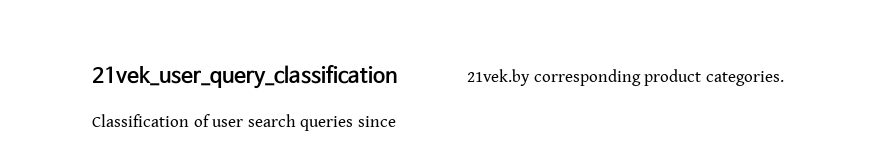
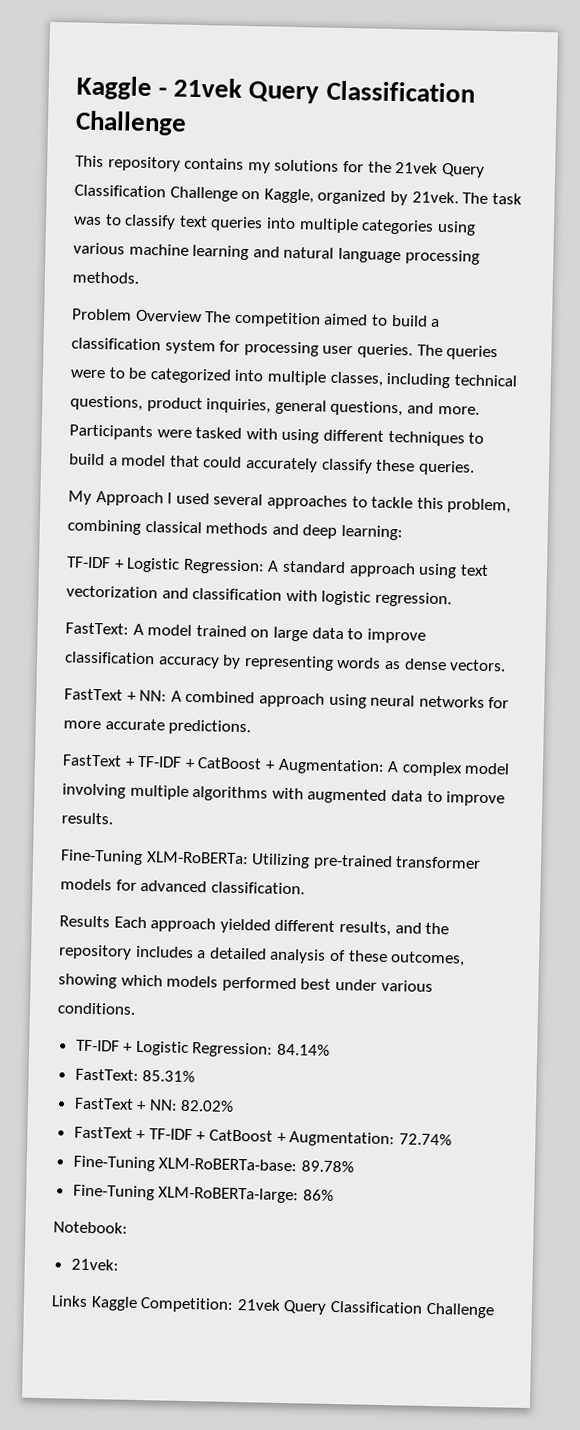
- 21vek_user_query_classification
- Classification of user search queries since 21vek.by corresponding product categories.
+ Kaggle - 21vek Query Classification Challenge
+ This repository contains my solutions for the 21vek Query Classification Challenge on Kaggle, organized by 21vek. The task was to classify text queries into multiple categories using various machine learning and natural language processing methods.
+ Problem Overview The competition aimed to build a classification system for processing user queries. The queries were to be categorized into multiple classes, including technical questions, product inquiries, general questions, and more. Participants were tasked with using different techniques to build a model that could accurately classify these queries.
+ My Approach I used several approaches to tackle this problem, combining classical methods and deep learning:
+ TF-IDF + Logistic Regression: A standard approach using text vectorization and classification with logistic regression.
+ FastText: A model trained on large data to improve classification accuracy by representing words as dense vectors.
+ FastText + NN: A combined approach using neural networks for more accurate predictions.
+ FastText + TF-IDF + CatBoost + Augmentation: A complex model involving multiple algorithms with augmented data to improve results.
+ Fine-Tuning XLM-RoBERTa: Utilizing pre-trained transformer models for advanced classification.
+ Results Each approach yielded different results, and the repository includes a detailed analysis of these outcomes, showing which models performed best under various conditions.
+ TF-IDF + Logistic Regression: 84.14%
+ FastText: 85.31%
+ FastText + NN: 82.02%
+ FastText + TF-IDF + CatBoost + Augmentation: 72.74%
+ Fine-Tuning XLM-RoBERTa-base: 89.78%
+ Fine-Tuning XLM-RoBERTa-large: 86%
+ Notebook:
+ 21vek:
+ Links Kaggle Competition: 21vek Query Classification Challenge

